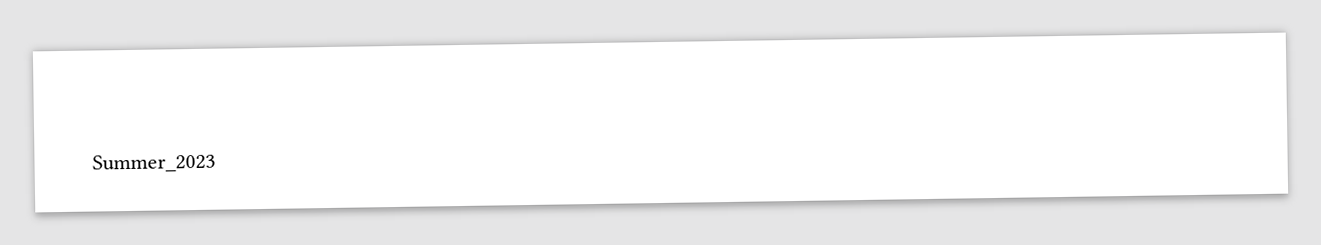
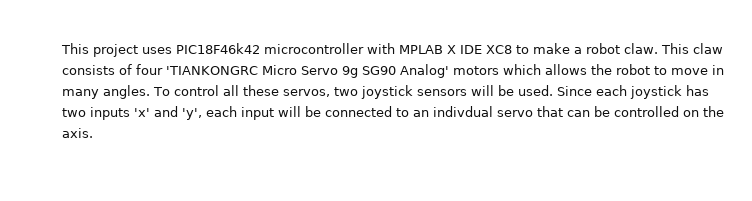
- Summer_2023
+ This project uses PIC18F46k42 microcontroller with MPLAB X IDE XC8 to make a robot claw. This claw consists of four 'TIANKONGRC Micro Servo 9g SG90 Analog' motors which allows the robot to move in many angles. To control all these servos, two joystick sensors will be used. Since each joystick has two inputs 'x' and 'y', each input will be connected to an indivdual servo that can be controlled on the axis.

